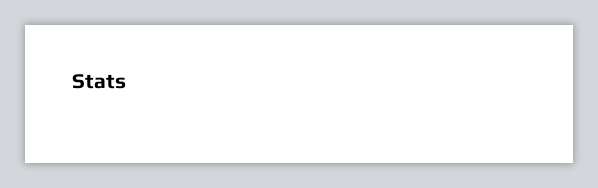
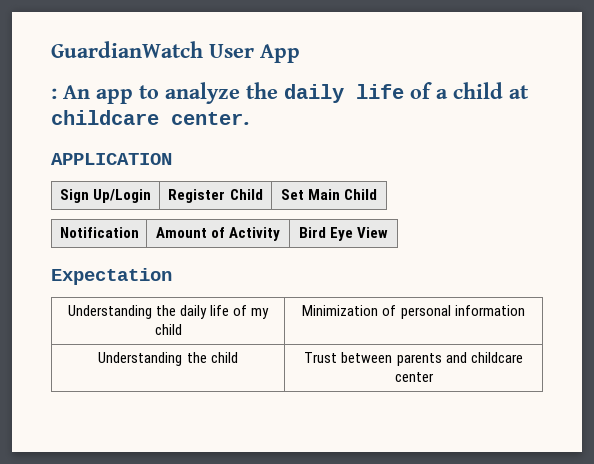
- Stats
+ GuardianWatch User App
+ : An app to analyze the daily life of a child at childcare center.
+ APPLICATION
+ Sign Up/Login | Register Child | Set Main Child
+ Notification | Amount of Activity | Bird Eye View
+ Expectation
+ Understanding the daily life of my child | Minimization of personal information
+ Understanding the child | Trust between parents and childcare center

